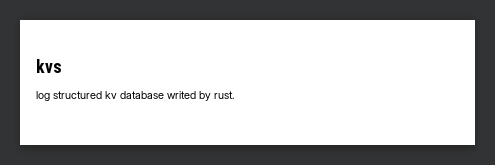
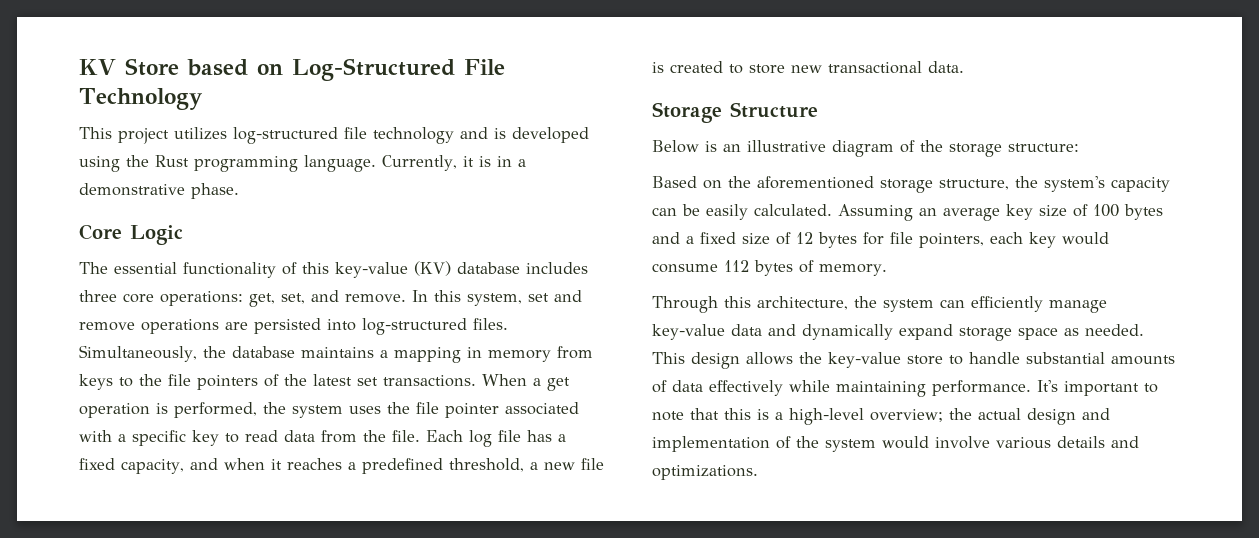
- kvs
- log structured kv database writed by rust.
+ KV Store based on Log-Structured File Technology
+ This project utilizes log-structured file technology and is developed using the Rust programming language. Currently, it is in a demonstrative phase.
+ Core Logic
+ The essential functionality of this key-value (KV) database includes three core operations: get, set, and remove. In this system, set and remove operations are persisted into log-structured files. Simultaneously, the database maintains a mapping in memory from keys to the file pointers of the latest set transactions. When a get operation is performed, the system uses the file pointer associated with a specific key to read data from the file. Each log file has a fixed capacity, and when it reaches a predefined threshold, a new file is created to store new transactional data.
+ Storage Structure
+ Below is an illustrative diagram of the storage structure:
+ Based on the aforementioned storage structure, the system's capacity can be easily calculated. Assuming an average key size of 100 bytes and a fixed size of 12 bytes for file pointers, each key would consume 112 bytes of memory.
+ Through this architecture, the system can efficiently manage key-value data and dynamically expand storage space as needed. This design allows the key-value store to handle substantial amounts of data effectively while maintaining performance. It's important to note that this is a high-level overview; the actual design and implementation of the system would involve various details and optimizations.

